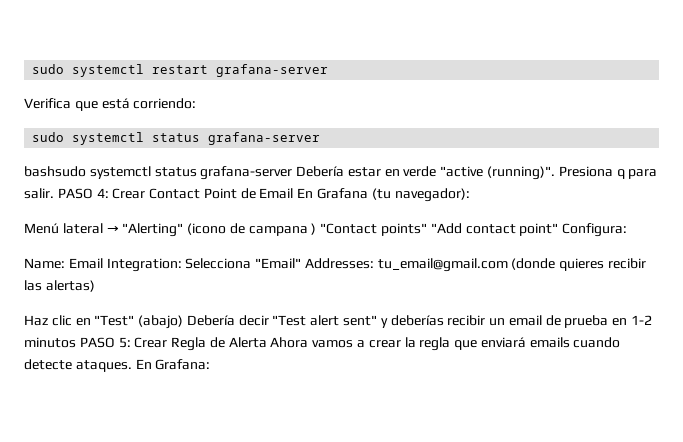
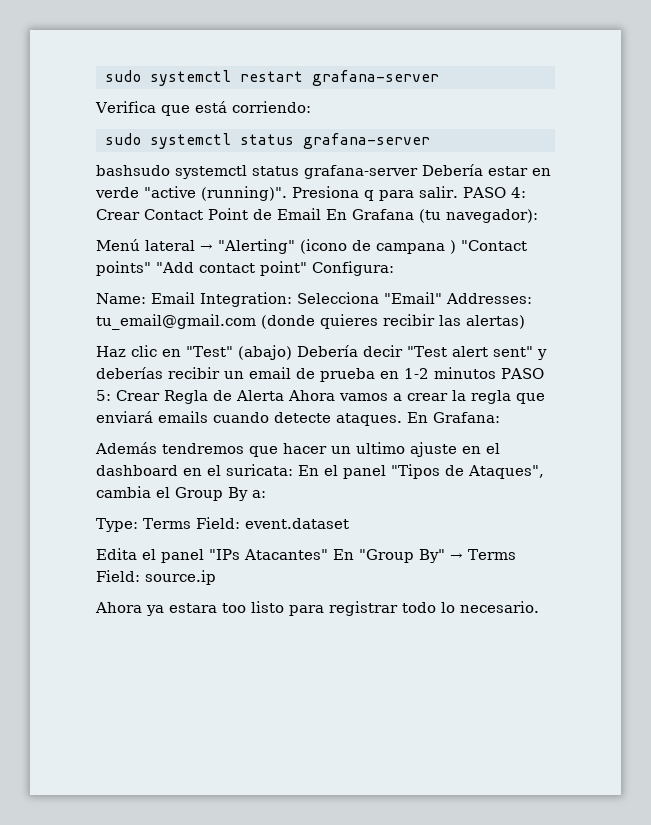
+ Además tendremos que hacer un ultimo ajuste en el dashboard en el suricata: En el panel "Tipos de Ataques", cambia el Group By a:
+ Type: Terms Field: event.dataset
+ Edita el panel "IPs Atacantes" En "Group By" → Terms Field: source.ip
+ Ahora ya estara too listo para registrar todo lo necesario.

